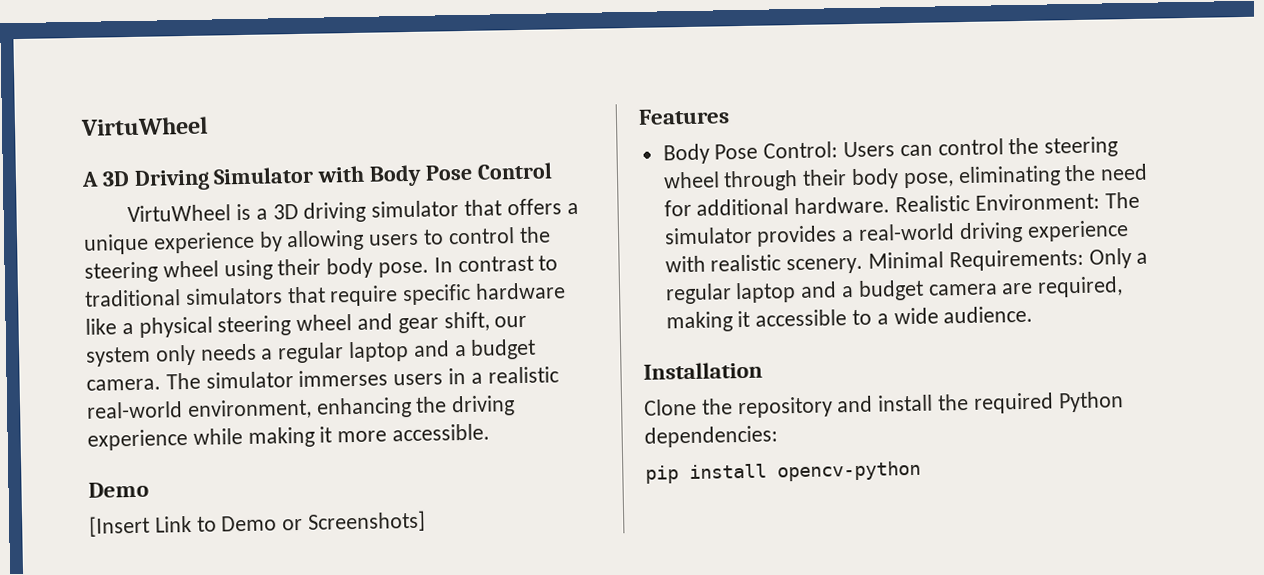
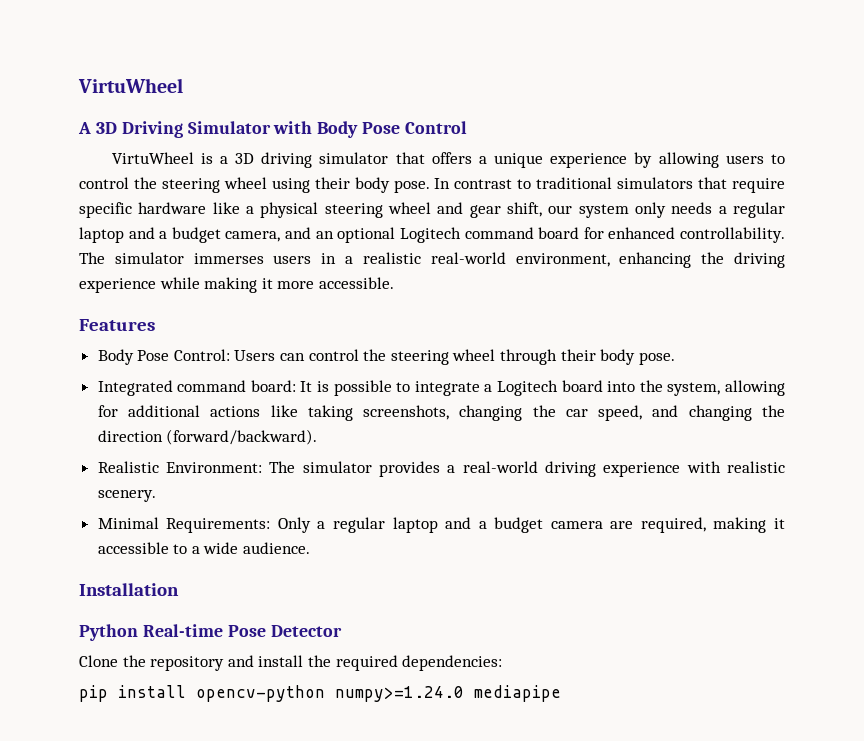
- In contrast to traditional simulators that require specific hardware like a physical steering wheel and gear shift, our system only needs a regular laptop and a budget camera.
+ In contrast to traditional simulators that require specific hardware like a physical steering wheel and gear shift, our system only needs a regular laptop and a budget camera, and an optional Logitech command board for enhanced controllability.
  The simulator immerses users in a realistic real-world environment, enhancing the driving experience while making it more accessible.
- Demo
- [Insert Link to Demo or Screenshots]
- Body Pose Control: Users can control the steering wheel through their body pose, eliminating the need for additional hardware. Realistic Environment: The simulator provides a real-world driving experience with realistic scenery. Minimal Requirements: Only a regular laptop and a budget camera are required, making it accessible to a wide audience.
+ Body Pose Control: Users can control the steering wheel through their body pose.
+ Integrated command board: It is possible to integrate a Logitech board into the system, allowing for additional actions like taking screenshots, changing the car speed, and changing the direction (forward/backward).
+ Realistic Environment: The simulator provides a real-world driving experience with realistic scenery.
+ Minimal Requirements: Only a regular laptop and a budget camera are required, making it accessible to a wide audience.
+ Python Real-time Pose Detector
- Clone the repository and install the required Python dependencies:
+ Clone the repository and install the required dependencies:
- pip install opencv-python
+ pip install opencv-python numpy>=1.24.0 mediapipe

